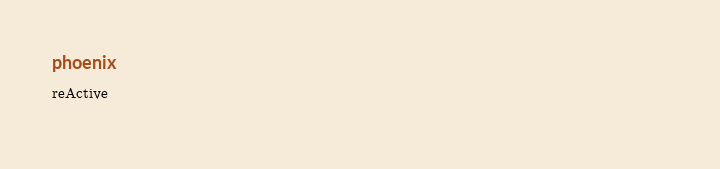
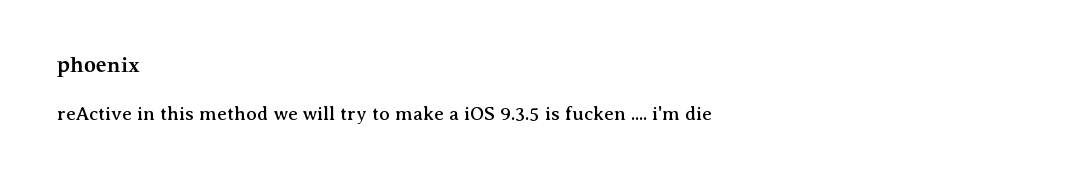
- reActive
+ reActive in this method we will try to make a iOS 9.3.5 is fucken .... i'm die

